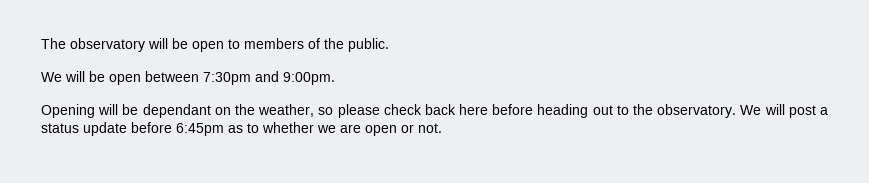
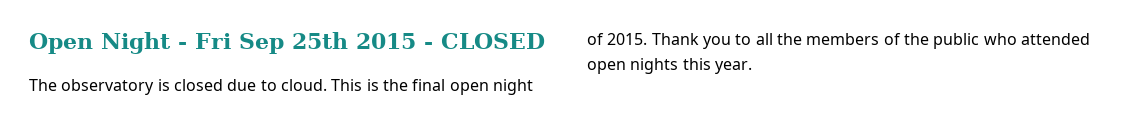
- The observatory will be open to members of the public.
- We will be open between 7:30pm and 9:00pm.
- Opening will be dependant on the weather, so please check back here before heading out to the observatory. We will post a status update before 6:45pm as to whether we are open or not.
+ Open Night - Fri Sep 25th 2015 - CLOSED
+ The observatory is closed due to cloud. This is the final open night of 2015. Thank you to all the members of the public who attended open nights this year.

